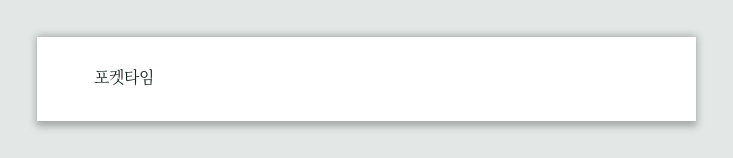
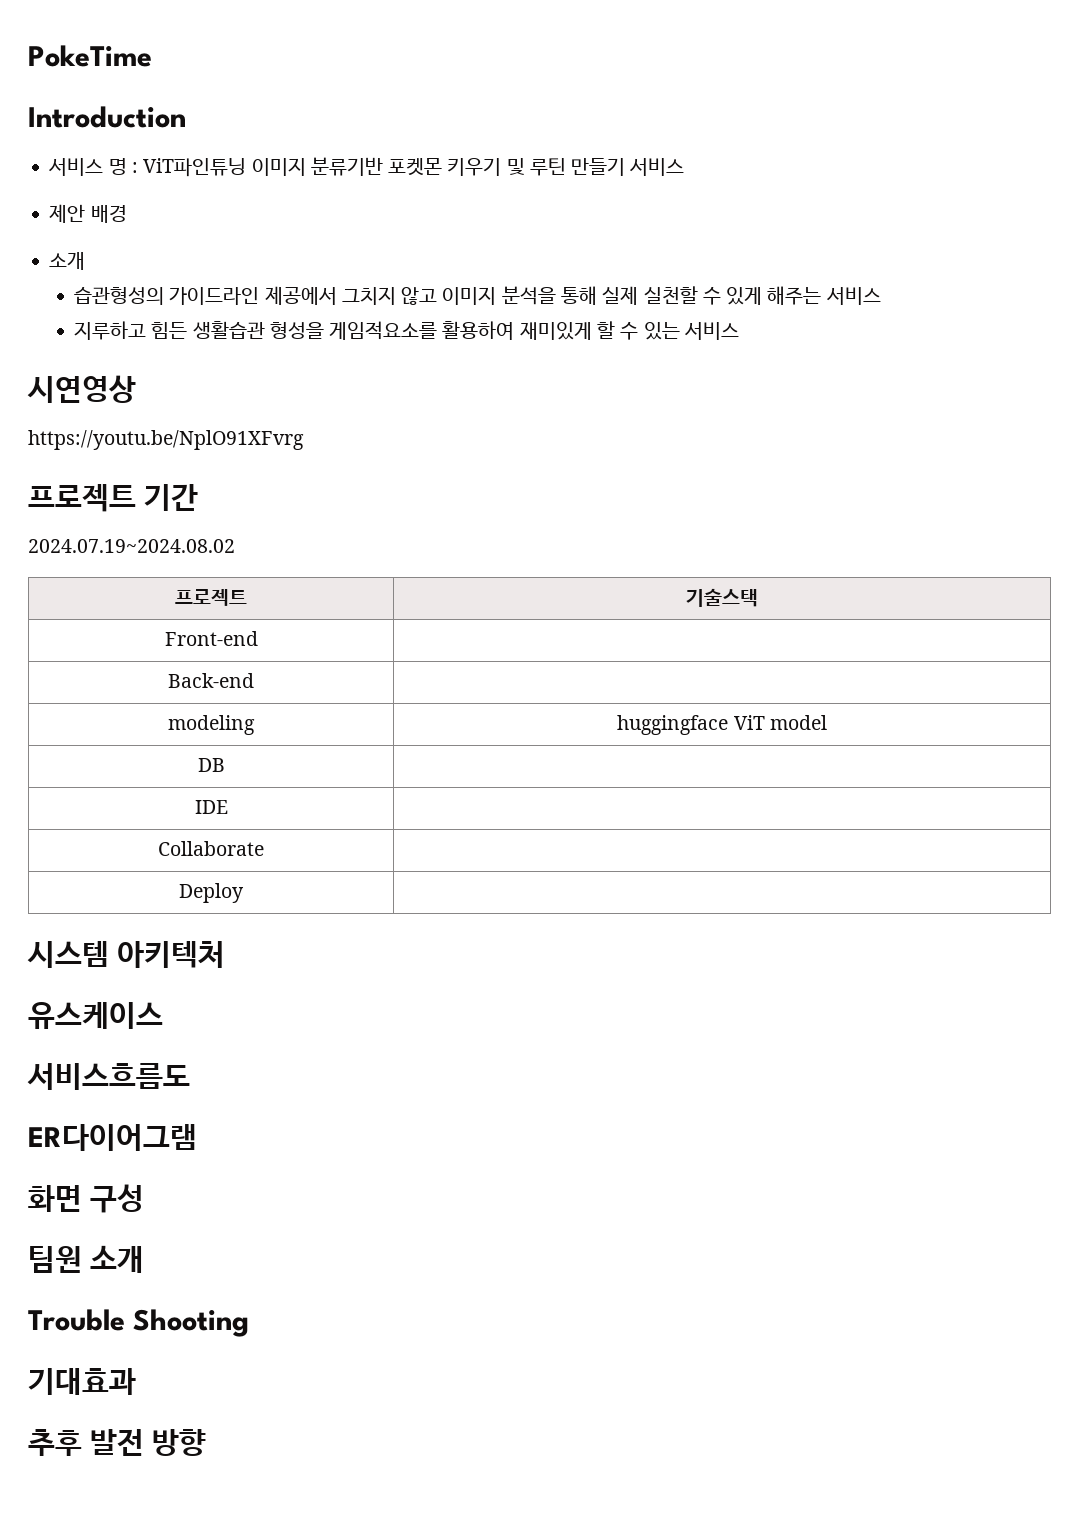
- 포켓타임
+ PokeTime
+ Introduction
+ 서비스 명 : ViT파인튜닝 이미지 분류기반 포켓몬 키우기 및 루틴 만들기 서비스
+ 제안 배경
+ 소개
+ 습관형성의 가이드라인 제공에서 그치지 않고 이미지 분석을 통해 실제 실천할 수 있게 해주는 서비스
+ 지루하고 힘든 생활습관 형성을 게임적요소를 활용하여 재미있게 할 수 있는 서비스
+ 시연영상
+ https://youtu.be/NplO91XFvrg
+ 프로젝트 기간
+ 2024.07.19~2024.08.02
+ 프로젝트 | 기술스택
+ Front-end |
+ Back-end |
+ modeling | huggingface ViT model
+ DB |
+ IDE |
+ Collaborate |
+ Deploy |
+ 시스템 아키텍처
+ 유스케이스
+ 서비스흐름도
+ ER다이어그램
+ 화면 구성
+ 팀원 소개
+ Trouble Shooting
+ 기대효과
+ 추후 발전 방향

